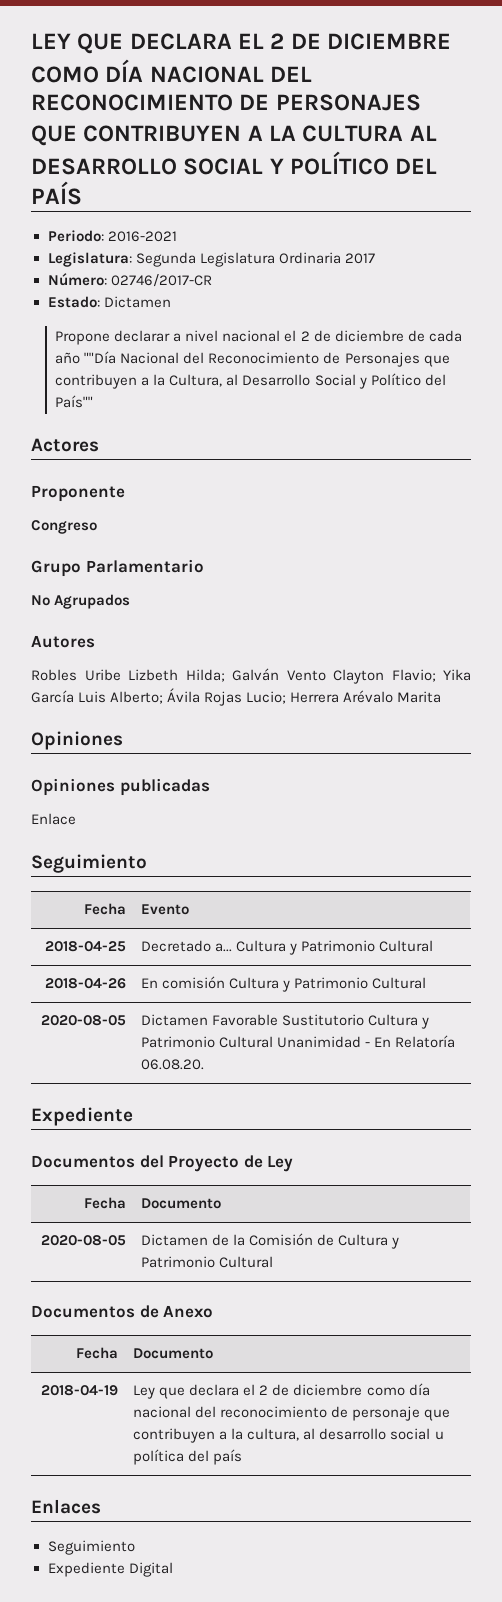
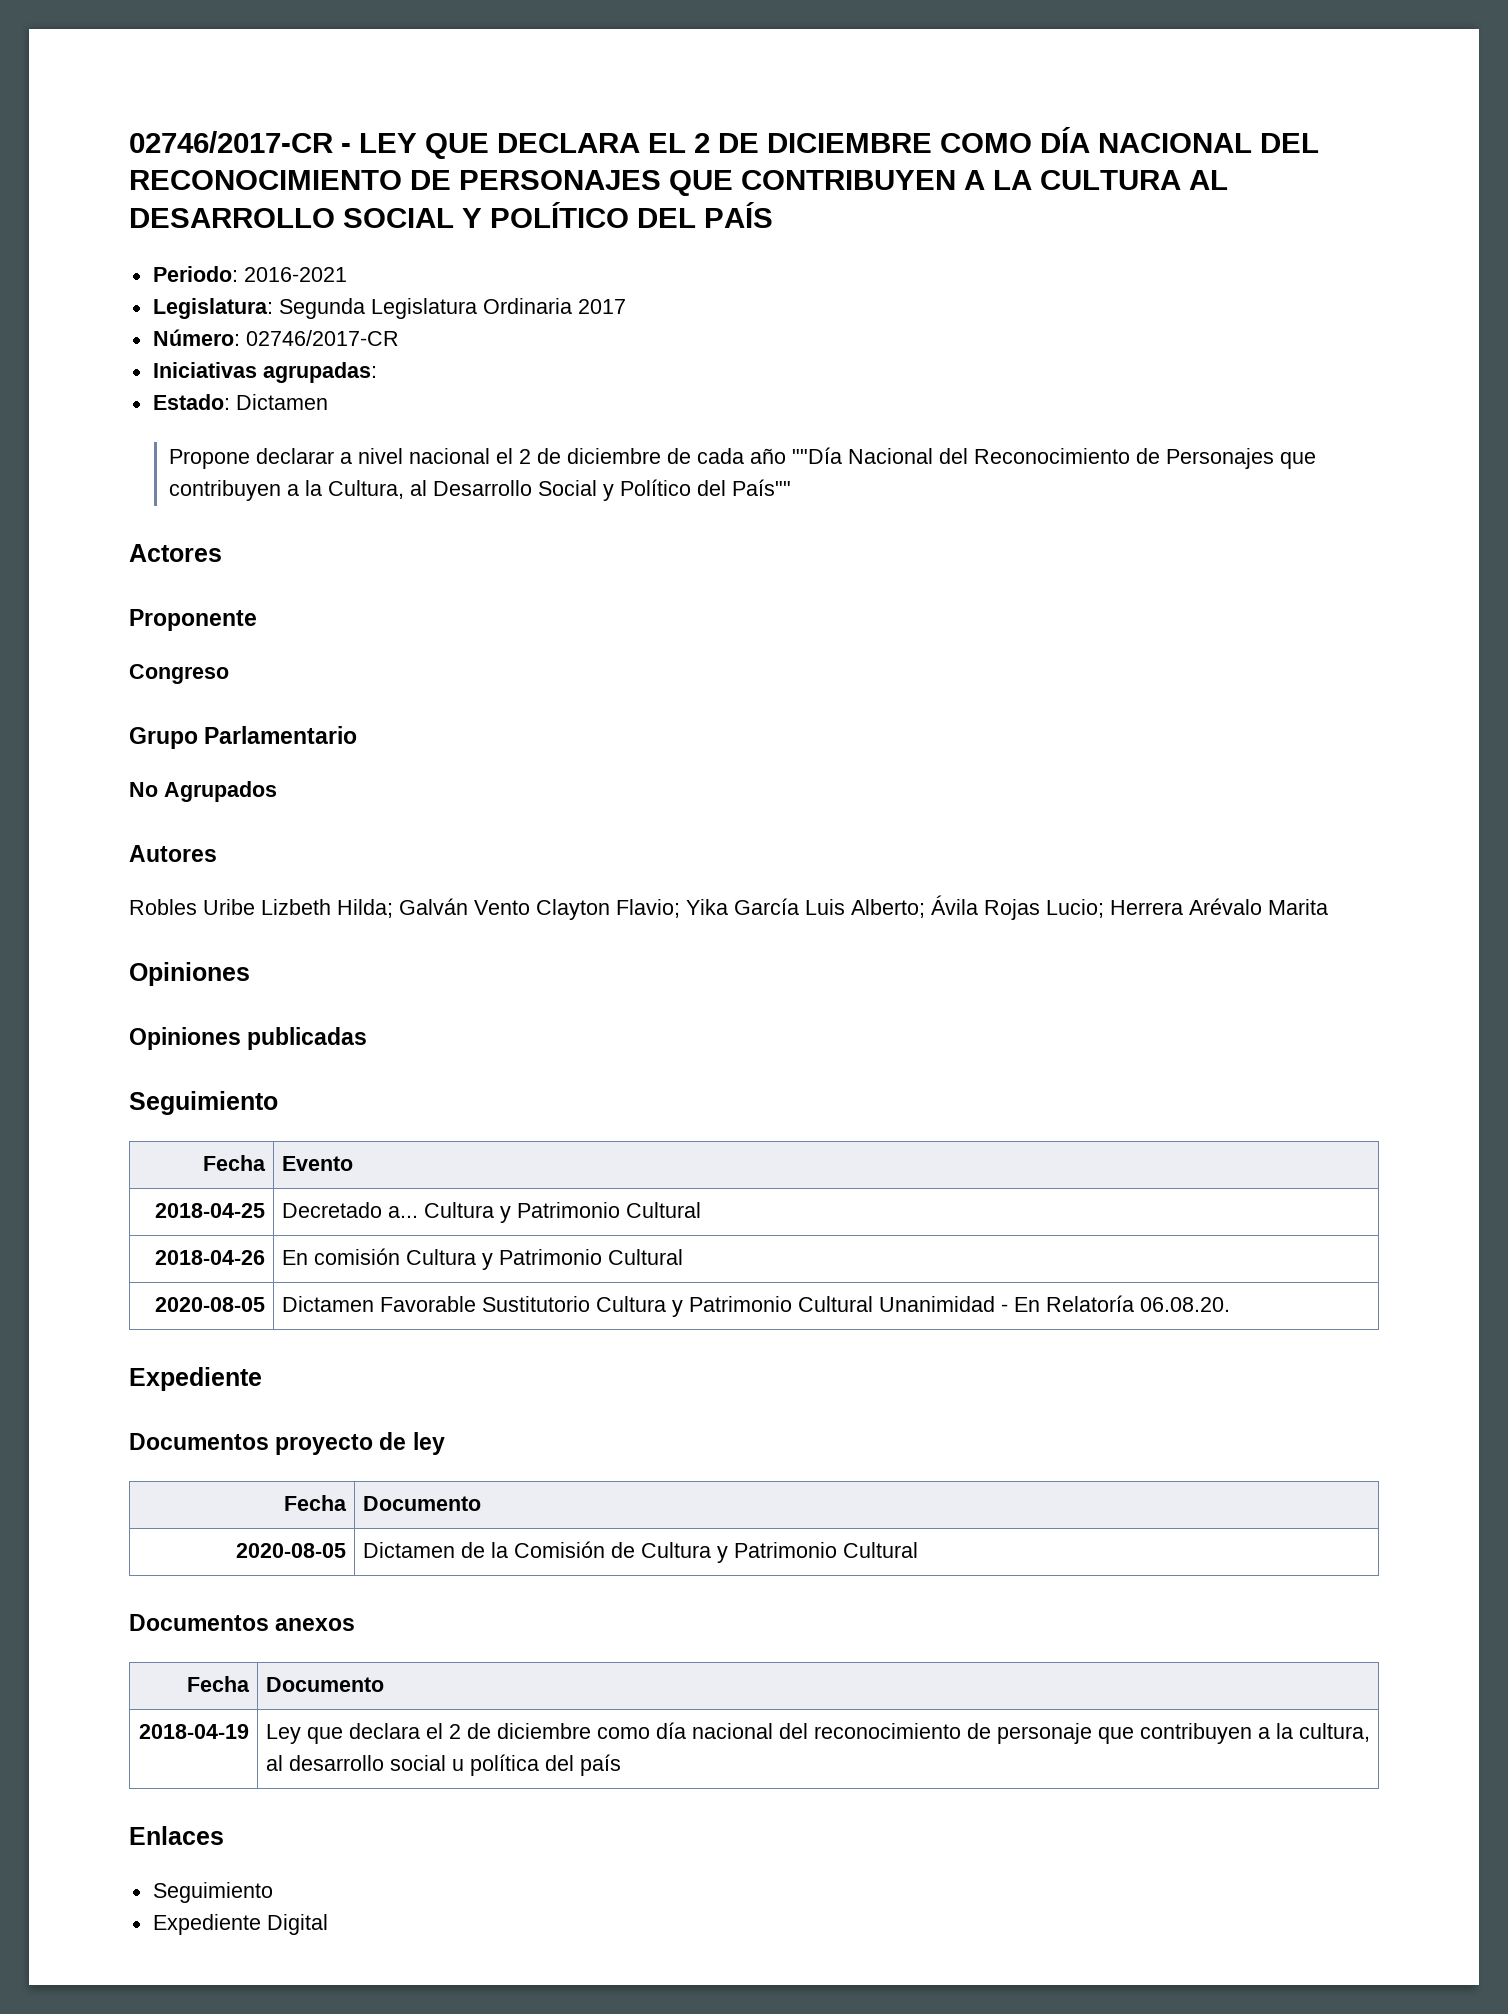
- LEY QUE DECLARA EL 2 DE DICIEMBRE COMO DÍA NACIONAL DEL RECONOCIMIENTO DE PERSONAJES QUE CONTRIBUYEN A LA CULTURA AL DESARROLLO SOCIAL Y POLÍTICO DEL PAÍS
+ 02746/2017-CR - LEY QUE DECLARA EL 2 DE DICIEMBRE COMO DÍA NACIONAL DEL RECONOCIMIENTO DE PERSONAJES QUE CONTRIBUYEN A LA CULTURA AL DESARROLLO SOCIAL Y POLÍTICO DEL PAÍS
+ Iniciativas agrupadas:
- Enlace
- Documentos del Proyecto de Ley
+ Documentos proyecto de ley
- Documentos de Anexo
+ Documentos anexos

